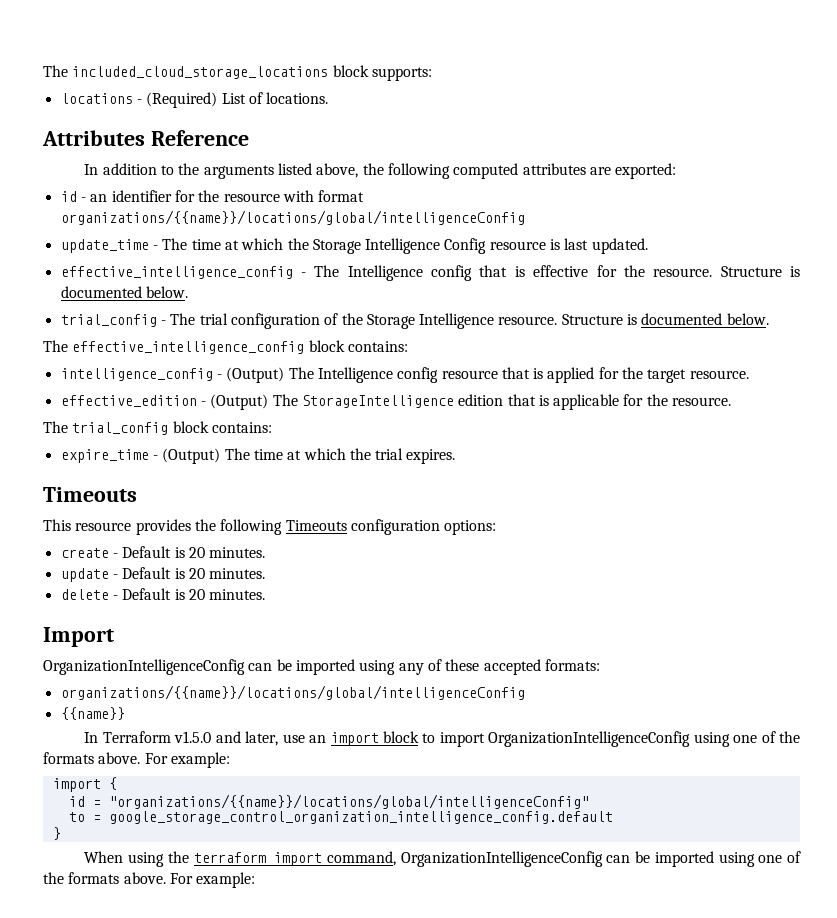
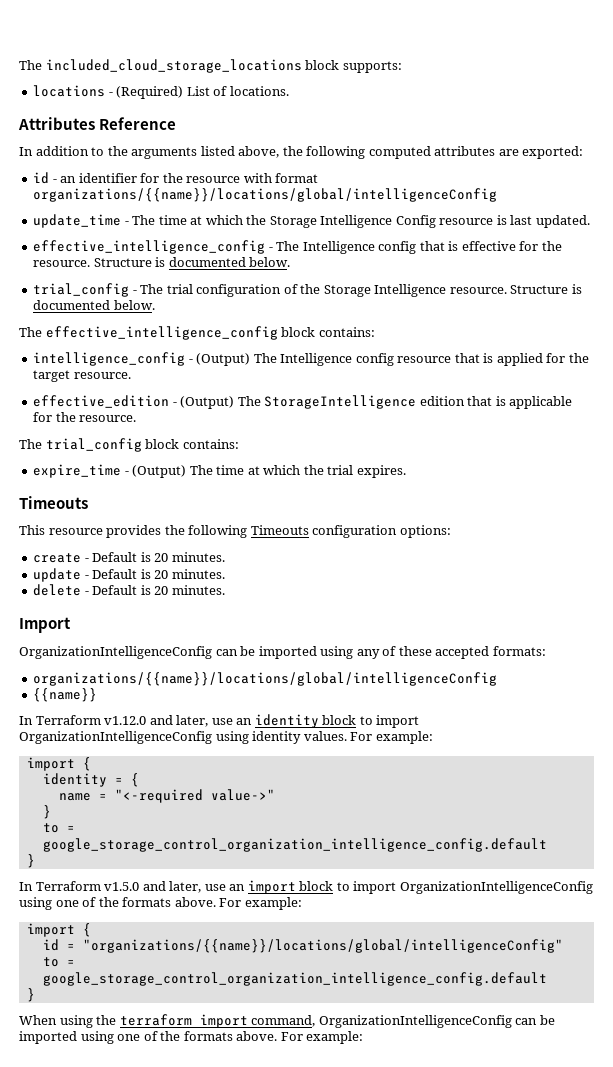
+ In Terraform v1.12.0 and later, use an identity block to import OrganizationIntelligenceConfig using identity values. For example:
+ import {
+ identity = {
+ name = "<-required value->"
+ }
+ to = google_storage_control_organization_intelligence_config.default
+ }

